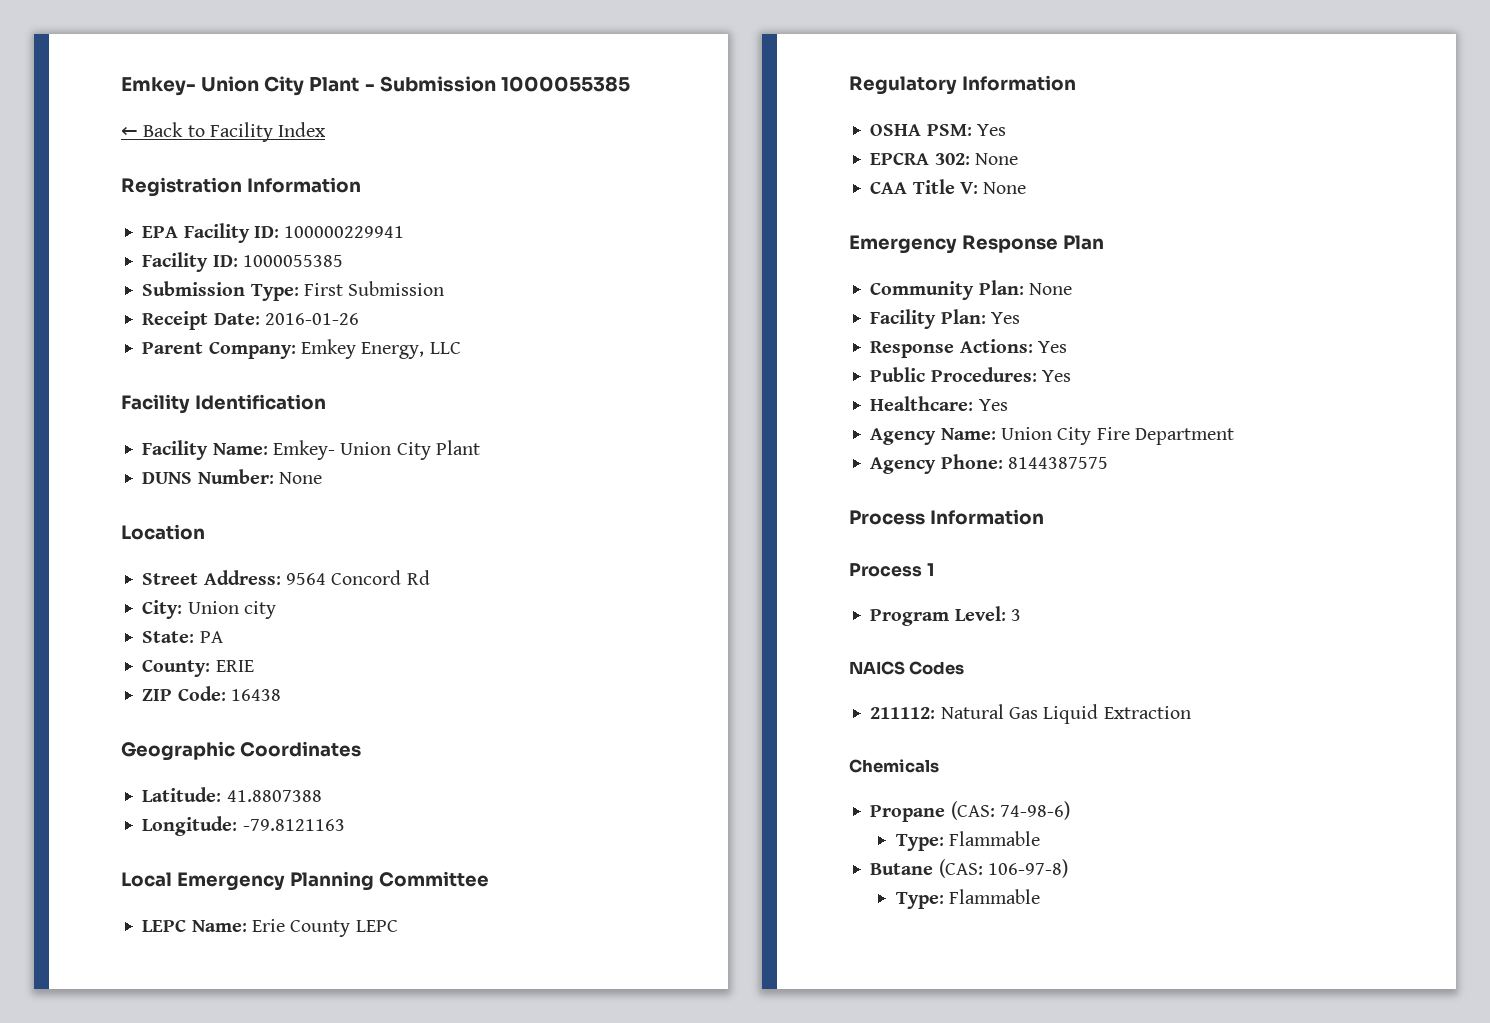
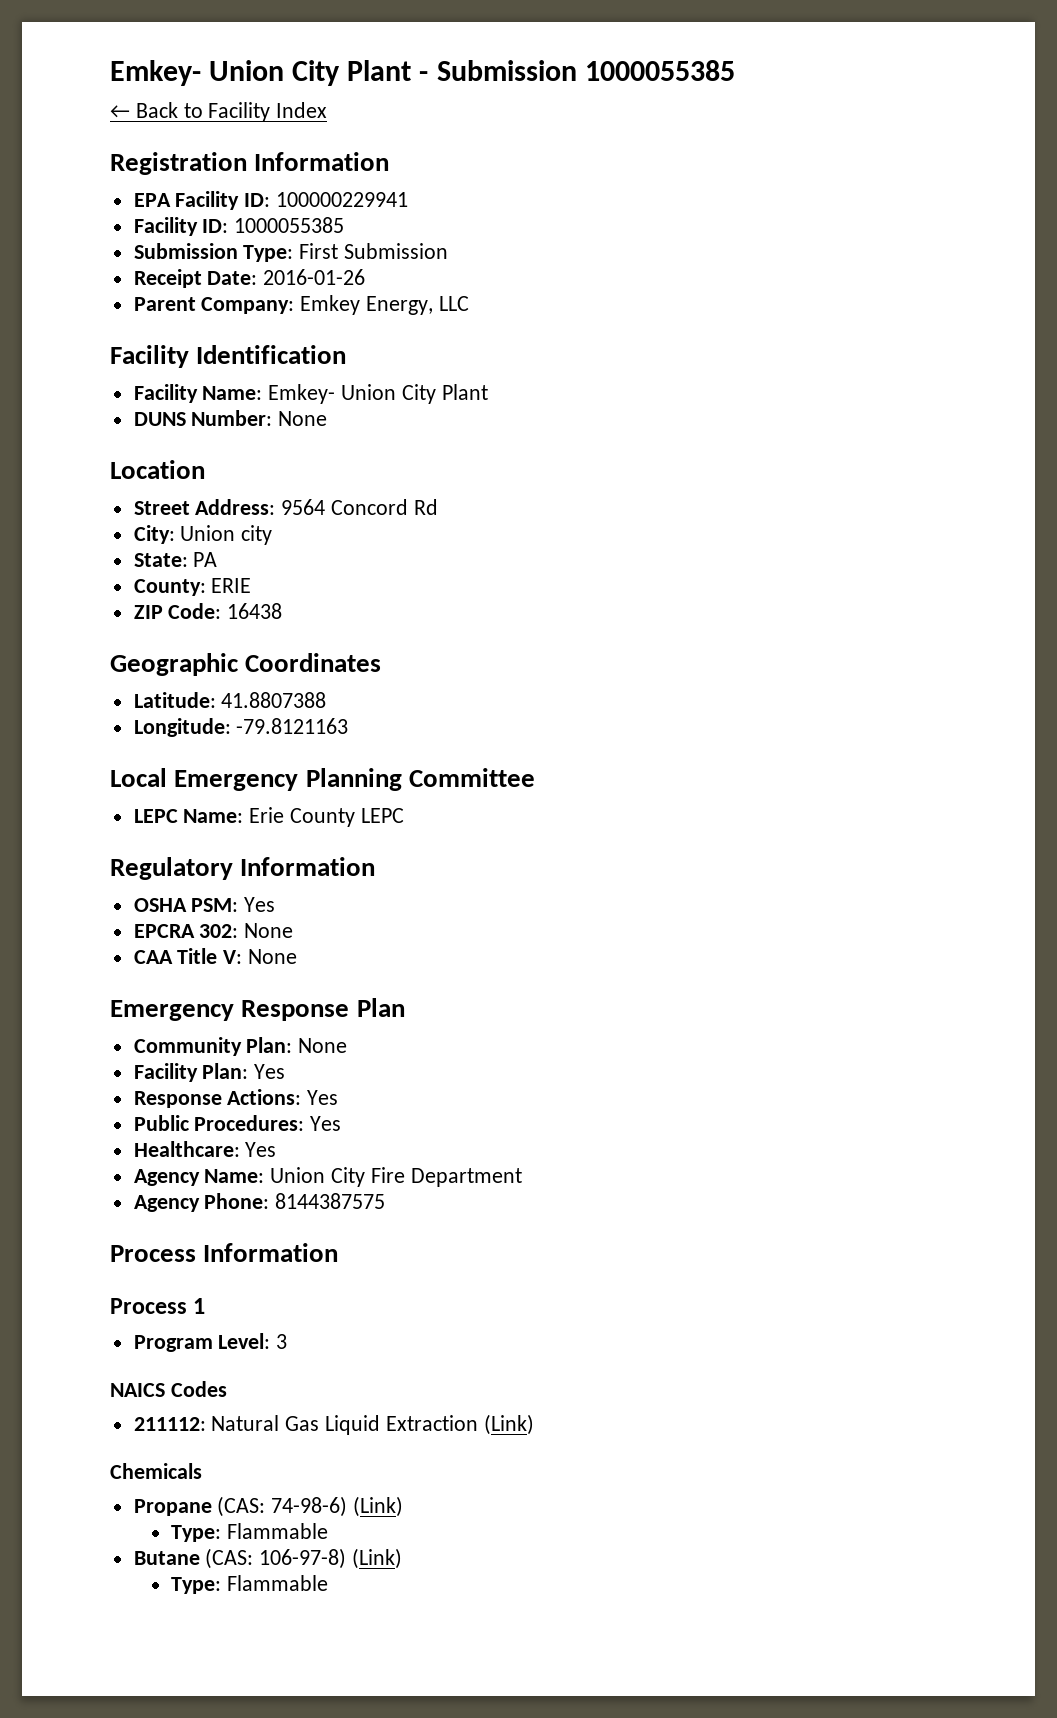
- 211112: Natural Gas Liquid Extraction
+ 211112: Natural Gas Liquid Extraction (Link)
- Propane (CAS: 74-98-6)
+ Propane (CAS: 74-98-6) (Link)
- Butane (CAS: 106-97-8)
+ Butane (CAS: 106-97-8) (Link)

